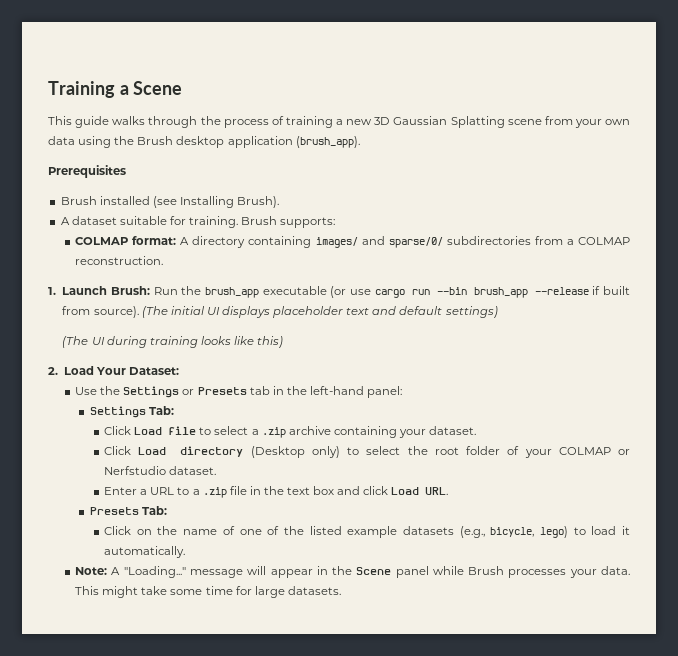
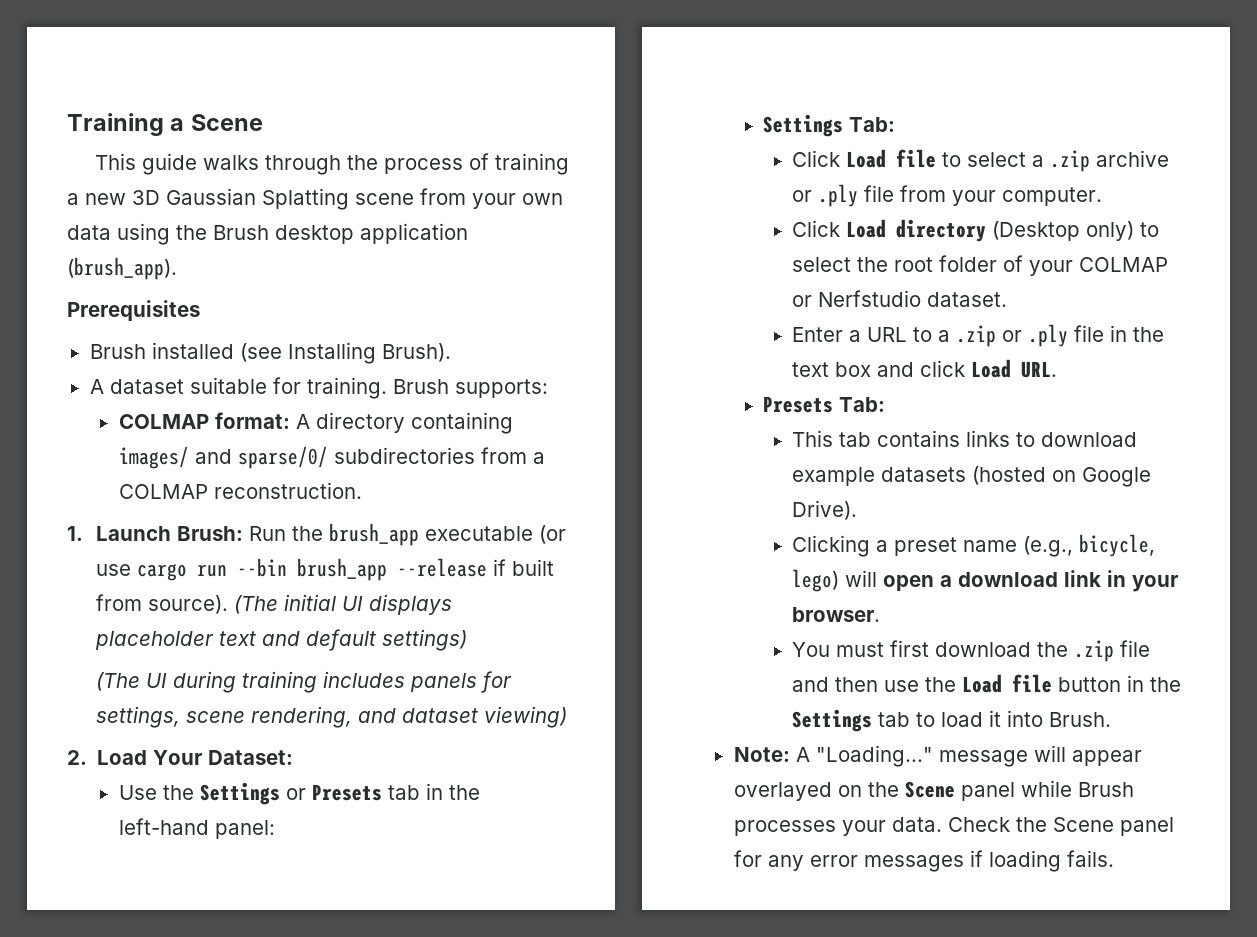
- (The UI during training looks like this)
+ (The UI during training includes panels for settings, scene rendering, and dataset viewing)
- Click Load file to select a .zip archive containing your dataset.
+ Click Load file to select a .zip archive or .ply file from your computer.
- Enter a URL to a .zip file in the text box and click Load URL.
+ Enter a URL to a .zip or .ply file in the text box and click Load URL.
- Click on the name of one of the listed example datasets (e.g., bicycle, lego) to load it automatically.
+ This tab contains links to download example datasets (hosted on Google Drive).
+ Clicking a preset name (e.g., bicycle, lego) will open a download link in your browser.
+ You must first download the .zip file and then use the Load file button in the Settings tab to load it into Brush.
- Note: A "Loading..." message will appear in the Scene panel while Brush processes your data.
+ Note: A "Loading..." message will appear overlayed on the Scene panel while Brush processes your data.
- This might take some time for large datasets.
+ Check the Scene panel for any error messages if loading fails.

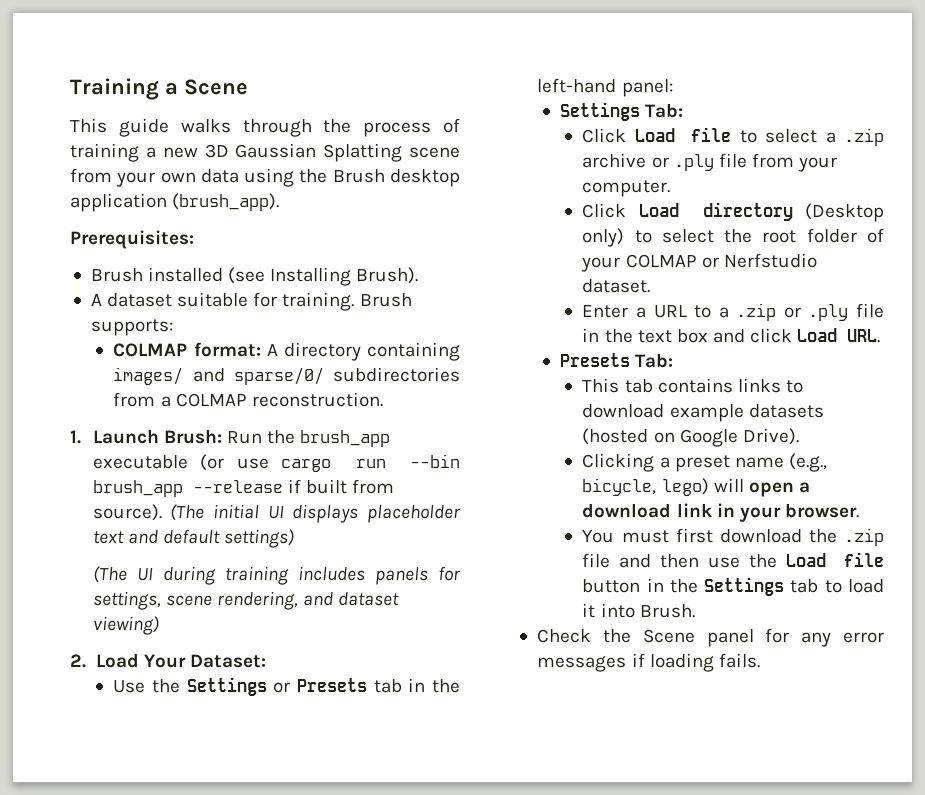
- Prerequisites
+ Prerequisites:
- Note: A "Loading..." message will appear overlayed on the Scene panel while Brush processes your data.

